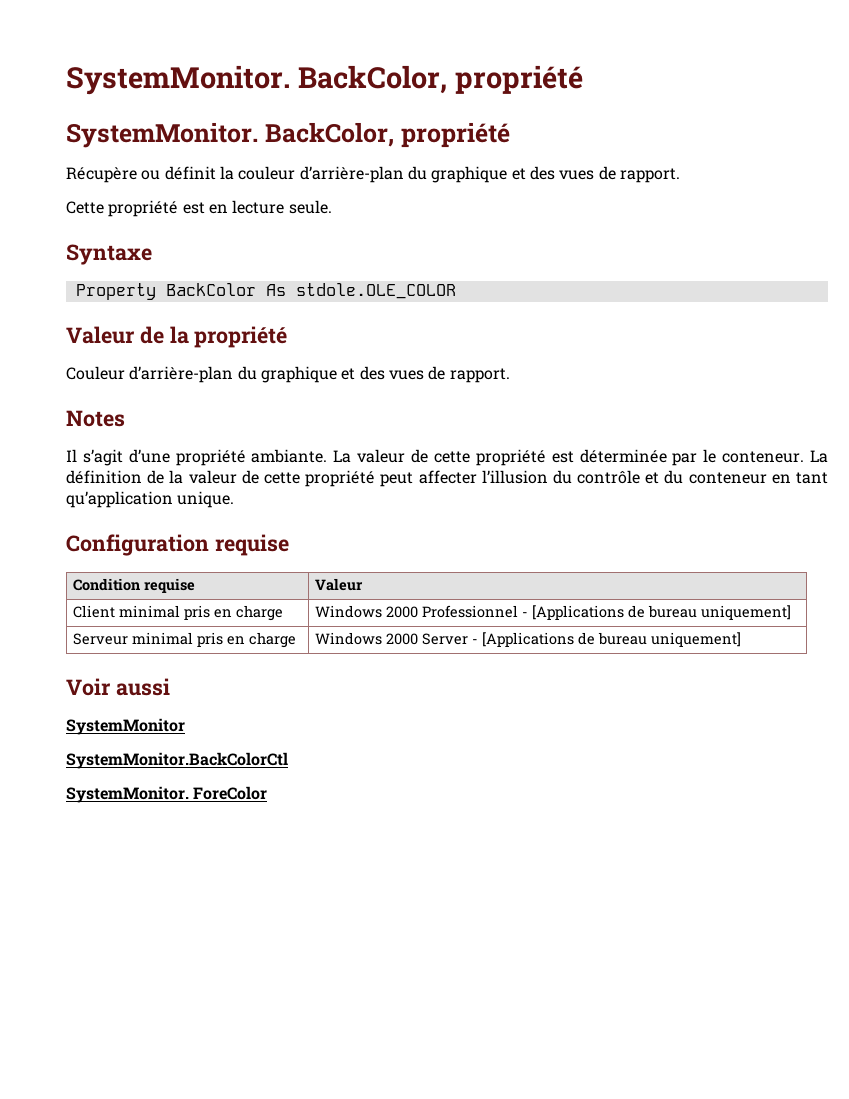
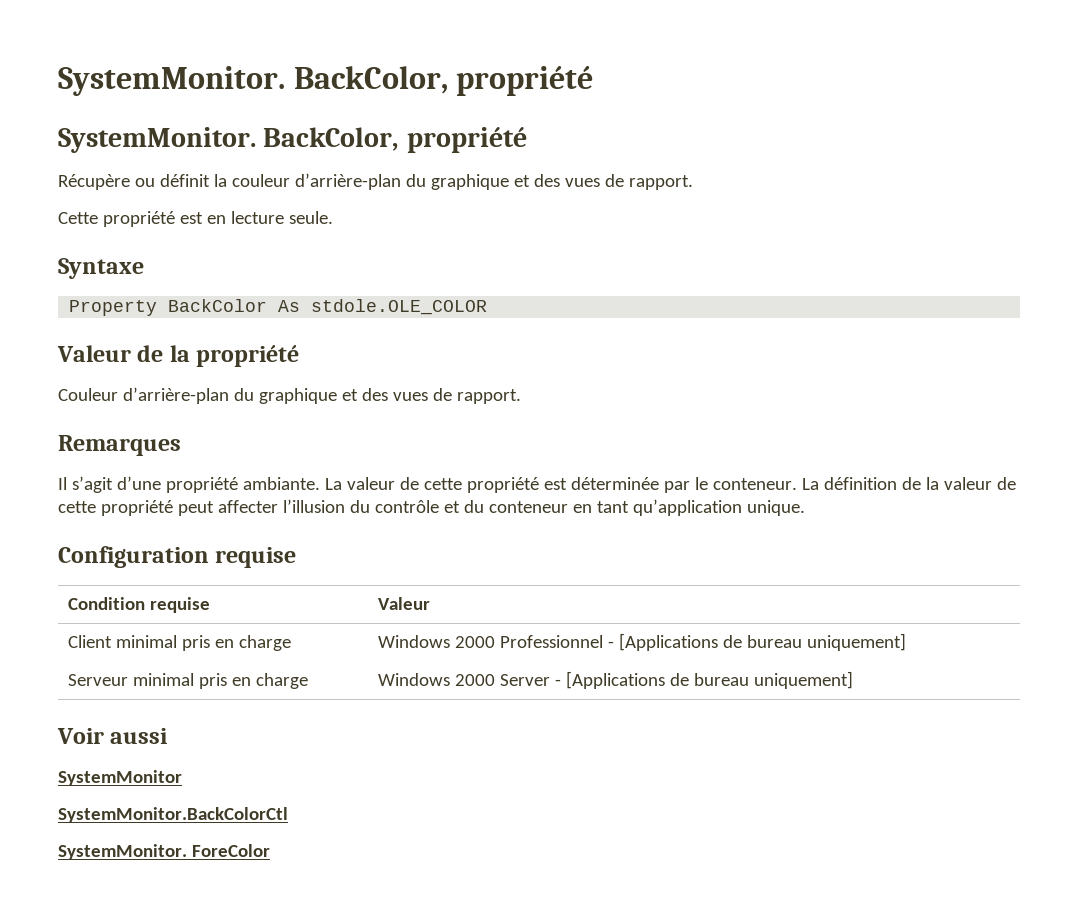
- Notes
+ Remarques

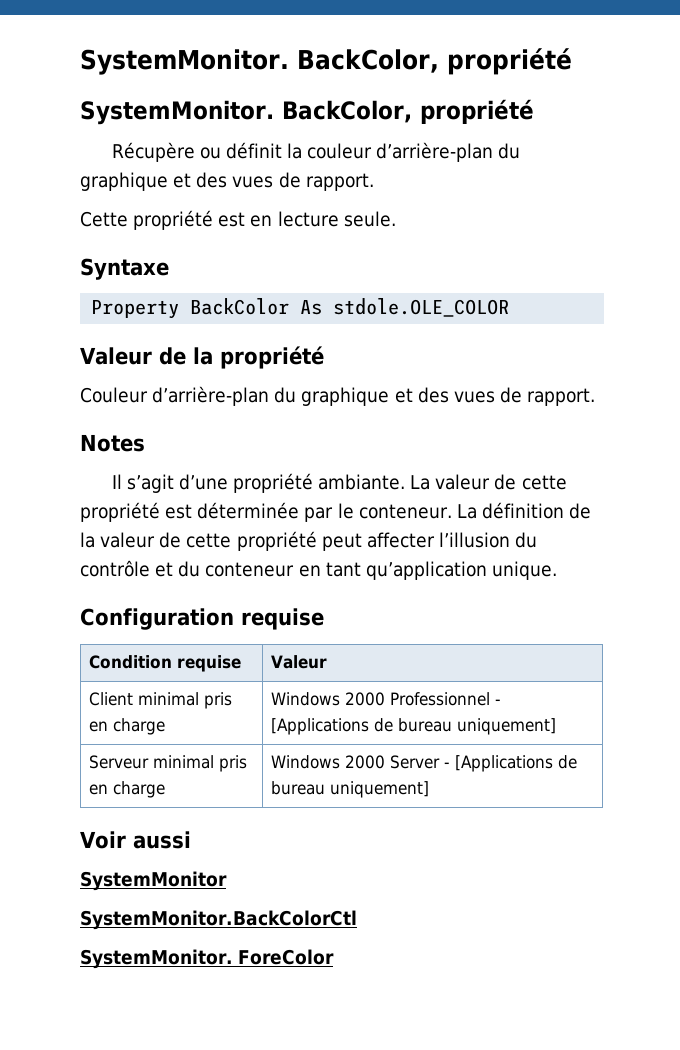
- Remarques
+ Notes

